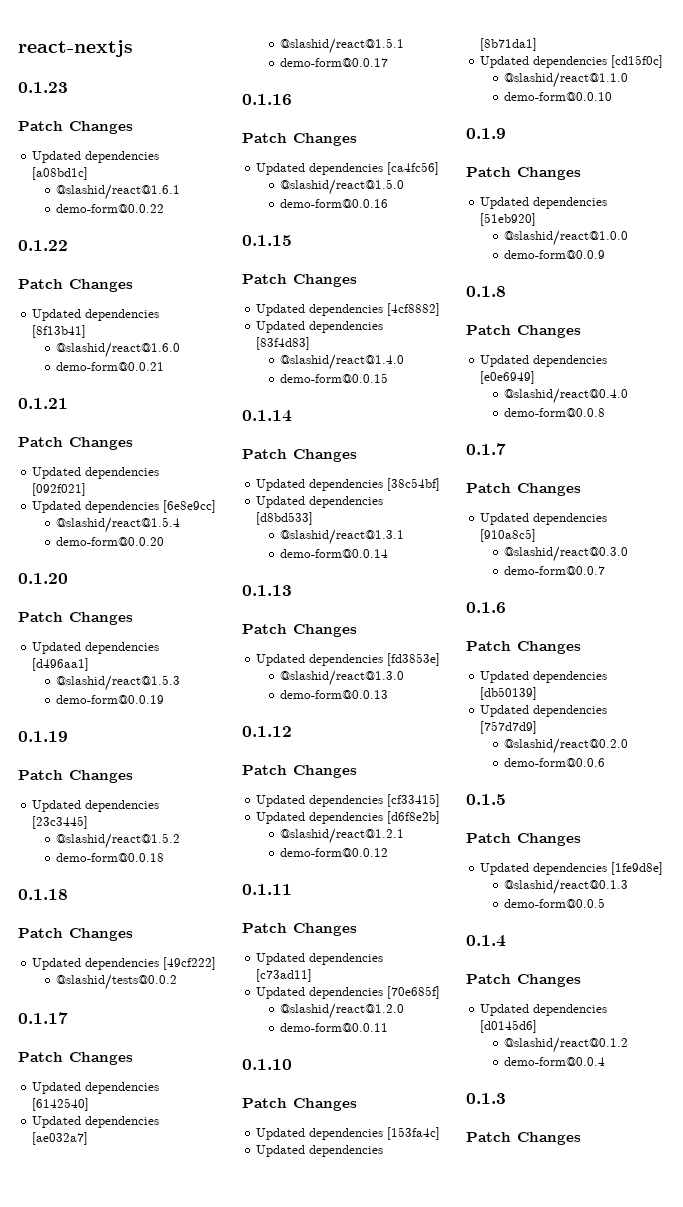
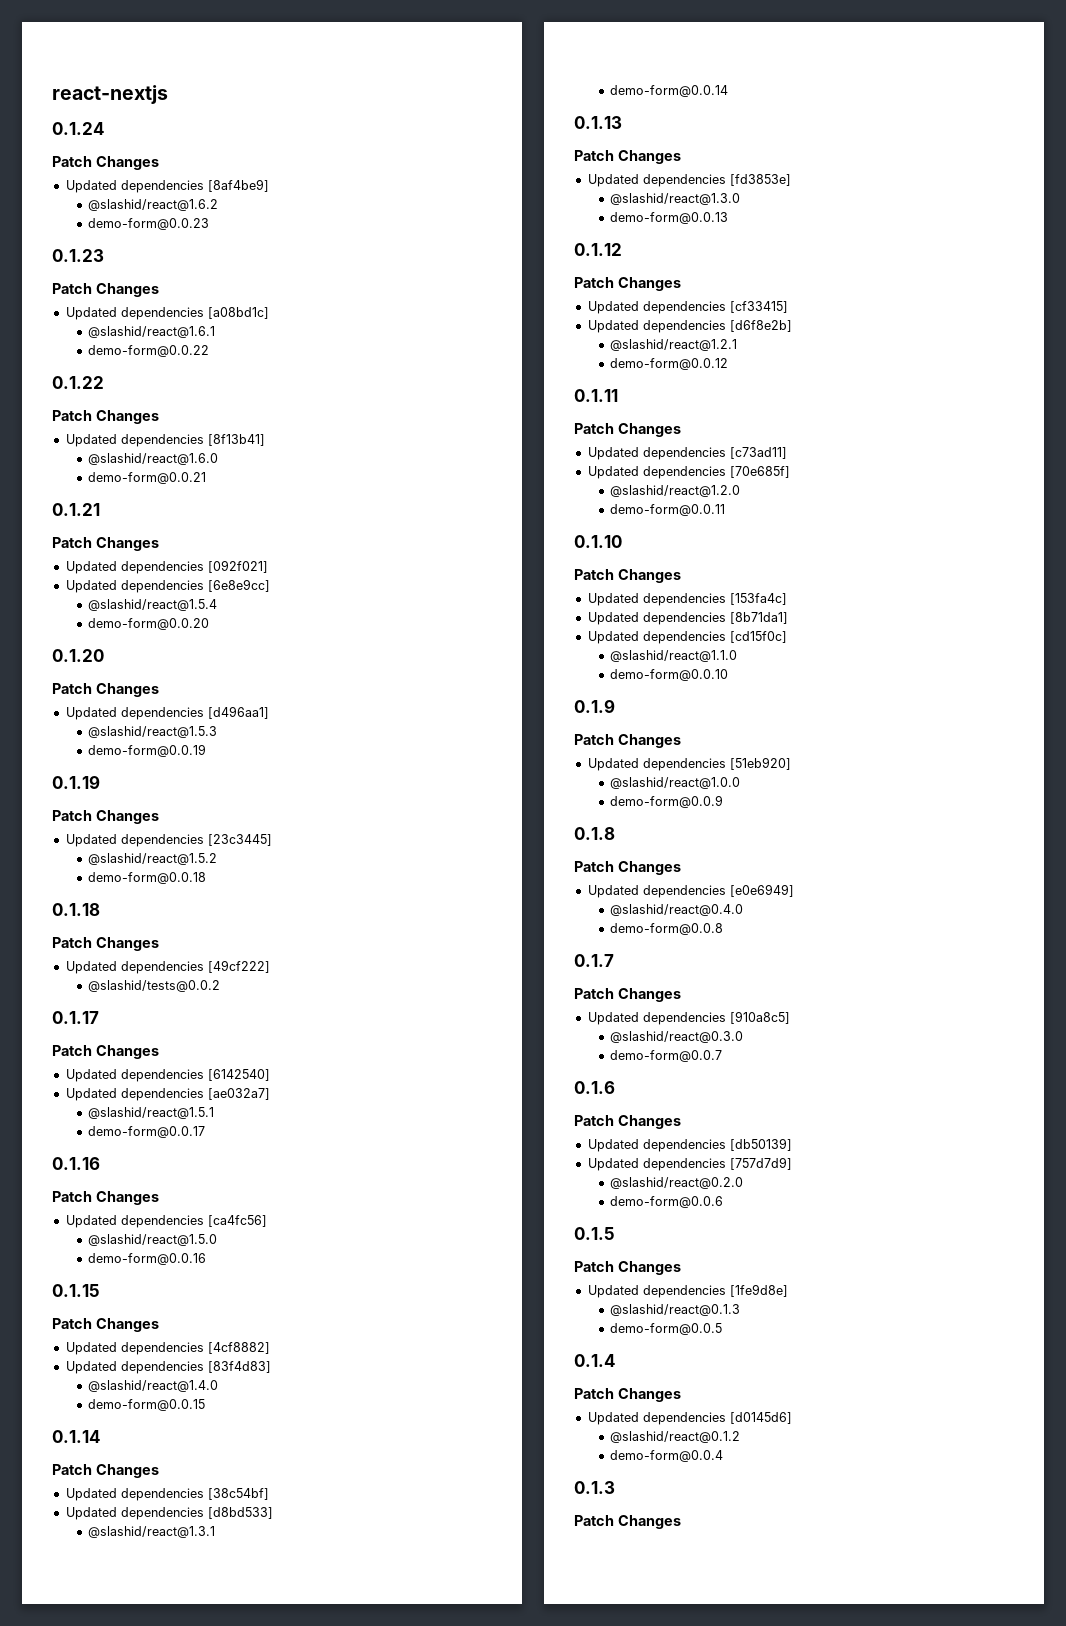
+ 0.1.24
+ Patch Changes
+ Updated dependencies [8af4be9]
+ @slashid/react@1.6.2
+ demo-form@0.0.23

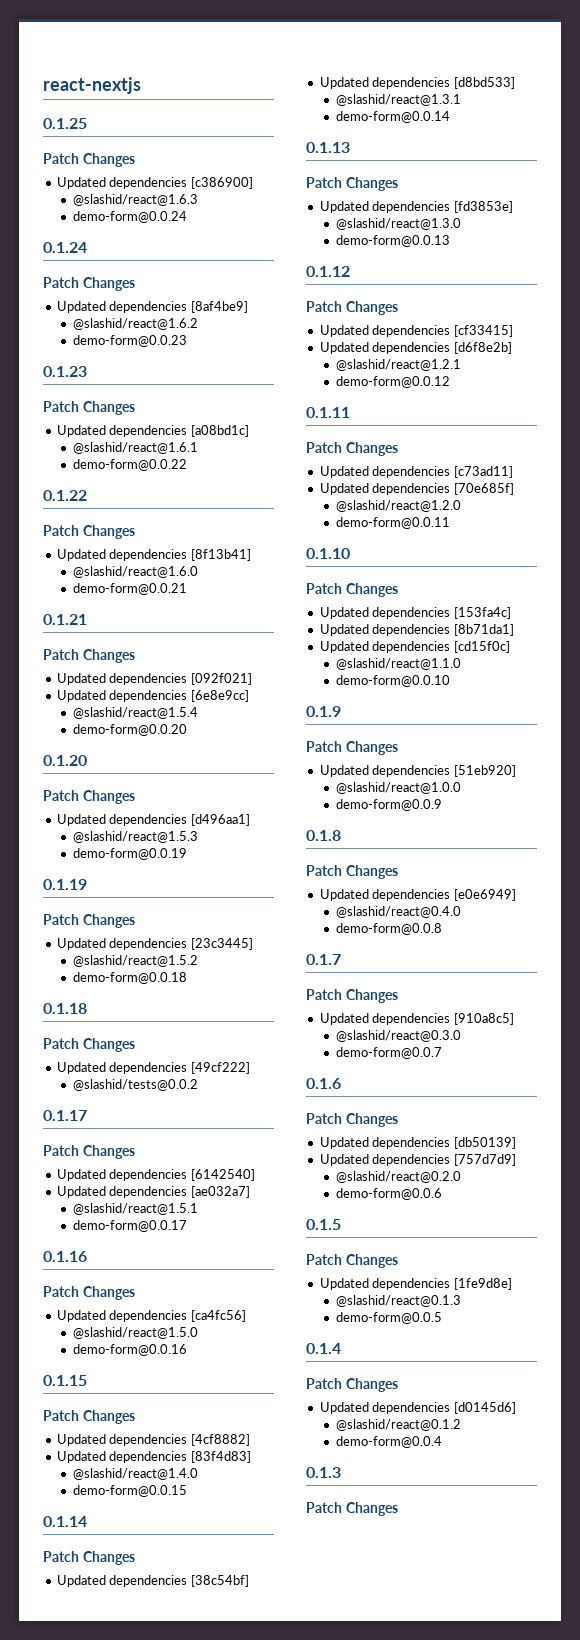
+ 0.1.25
+ Patch Changes
+ Updated dependencies [c386900]
+ @slashid/react@1.6.3
+ demo-form@0.0.24

